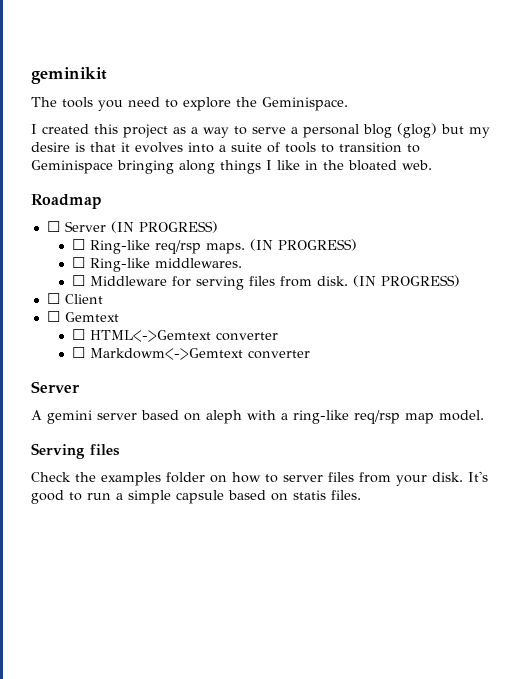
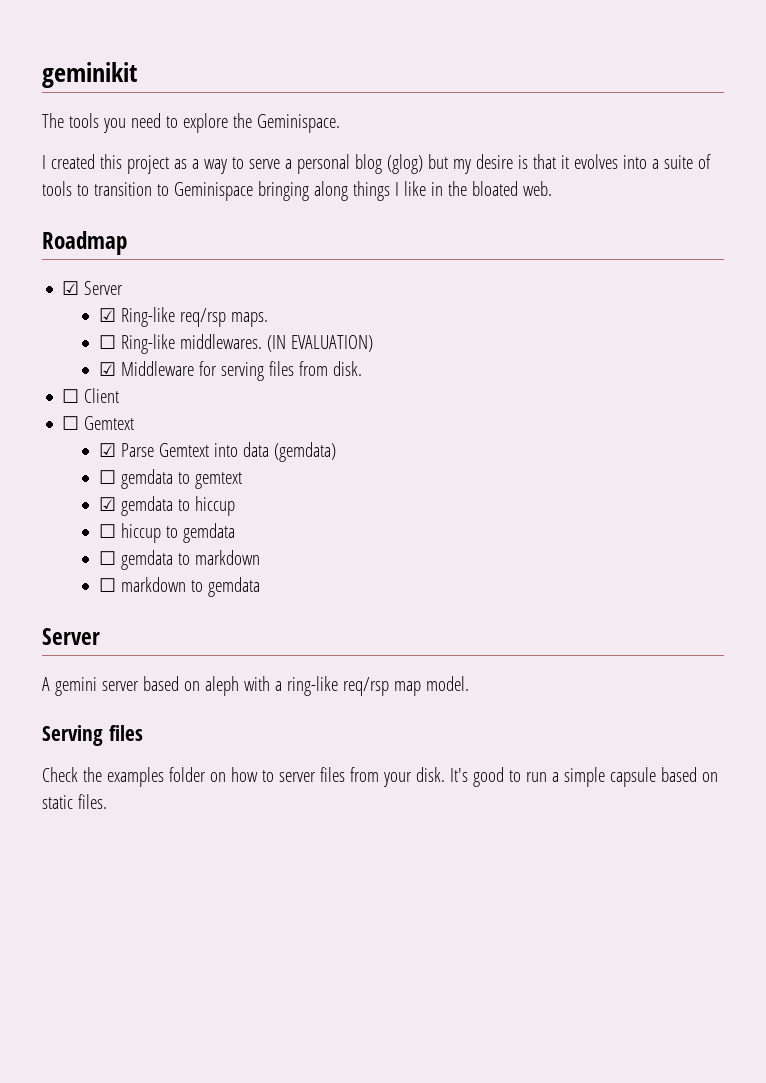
- ☐ Server (IN PROGRESS)
- ☐ Ring-like req/rsp maps. (IN PROGRESS)
+ ☑ Server
+ ☑ Ring-like req/rsp maps.
- ☐ Ring-like middlewares.
- ☐ Middleware for serving files from disk. (IN PROGRESS)
+ ☐ Ring-like middlewares. (IN EVALUATION)
+ ☑ Middleware for serving files from disk.
- ☐ HTML<->Gemtext converter
- ☐ Markdowm<->Gemtext converter
+ ☑ Parse Gemtext into data (gemdata)
+ ☐ gemdata to gemtext
+ ☑ gemdata to hiccup
+ ☐ hiccup to gemdata
+ ☐ gemdata to markdown
+ ☐ markdown to gemdata
- It's good to run a simple capsule based on statis files.
+ It's good to run a simple capsule based on static files.

